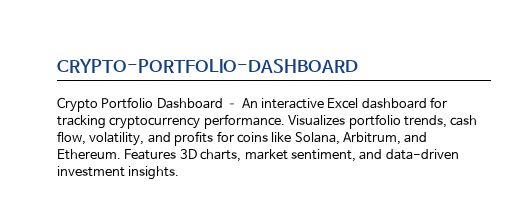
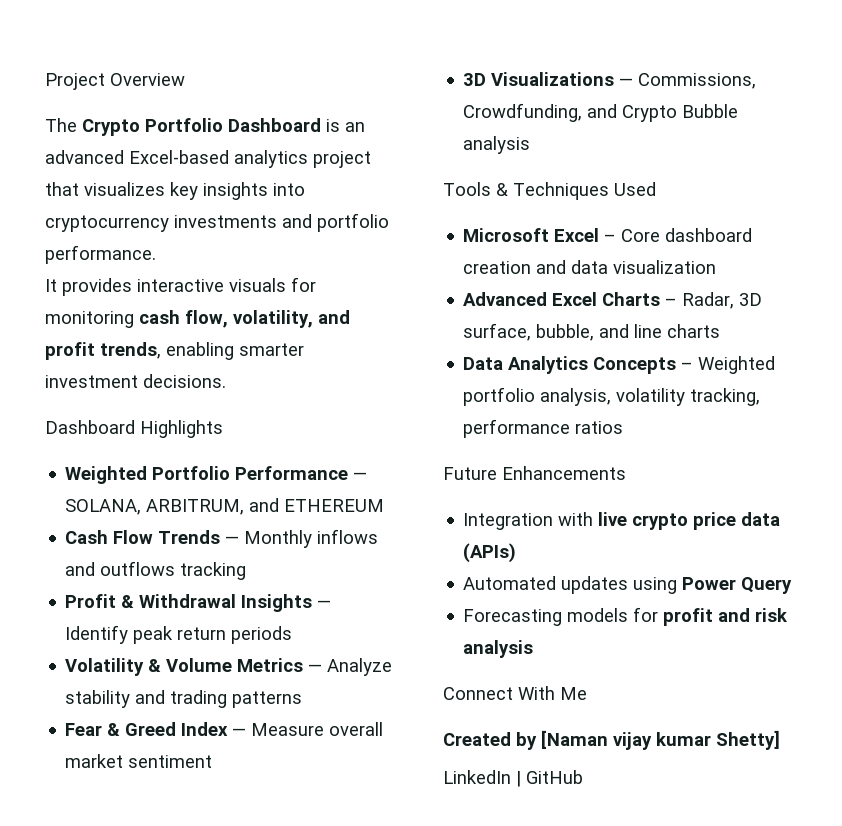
- CRYPTO-PORTFOLIO-DASHBOARD
- Crypto Portfolio Dashboard – An interactive Excel dashboard for tracking cryptocurrency performance. Visualizes portfolio trends, cash flow, volatility, and profits for coins like Solana, Arbitrum, and Ethereum. Features 3D charts, market sentiment, and data-driven investment insights.
+ Project Overview
+ The Crypto Portfolio Dashboard is an advanced Excel-based analytics project that visualizes key insights into cryptocurrency investments and portfolio performance.
+ It provides interactive visuals for monitoring cash flow, volatility, and profit trends, enabling smarter investment decisions.
+ Dashboard Highlights
+ Weighted Portfolio Performance — SOLANA, ARBITRUM, and ETHEREUM
+ Cash Flow Trends — Monthly inflows and outflows tracking
+ Profit & Withdrawal Insights — Identify peak return periods
+ Volatility & Volume Metrics — Analyze stability and trading patterns
+ Fear & Greed Index — Measure overall market sentiment
+ 3D Visualizations — Commissions, Crowdfunding, and Crypto Bubble analysis
+ Tools & Techniques Used
+ Microsoft Excel – Core dashboard creation and data visualization
+ Advanced Excel Charts – Radar, 3D surface, bubble, and line charts
+ Data Analytics Concepts – Weighted portfolio analysis, volatility tracking, performance ratios
+ Future Enhancements
+ Integration with live crypto price data (APIs)
+ Automated updates using Power Query
+ Forecasting models for profit and risk analysis
+ Connect With Me
+ Created by [Naman vijay kumar Shetty]
+ LinkedIn | GitHub

